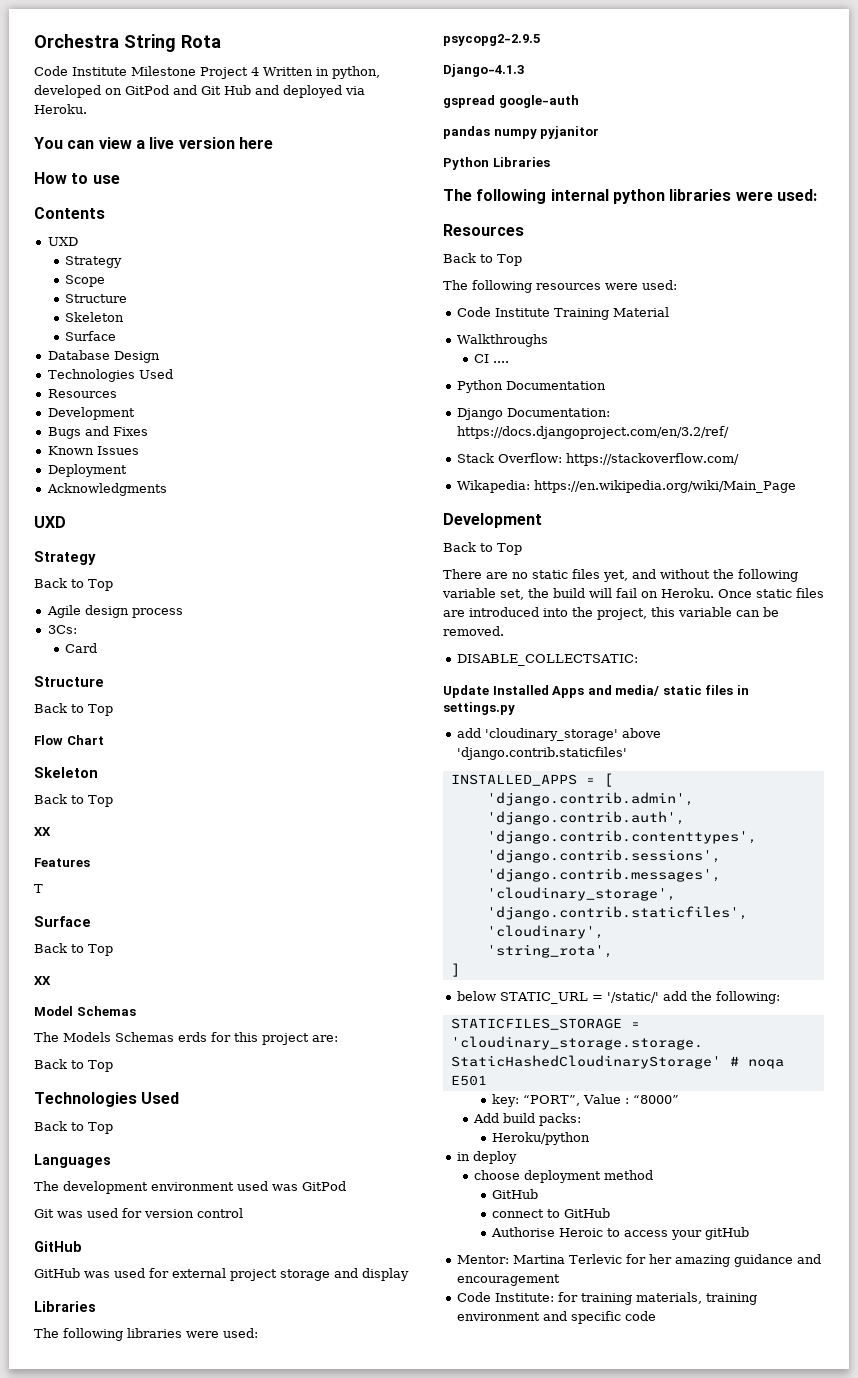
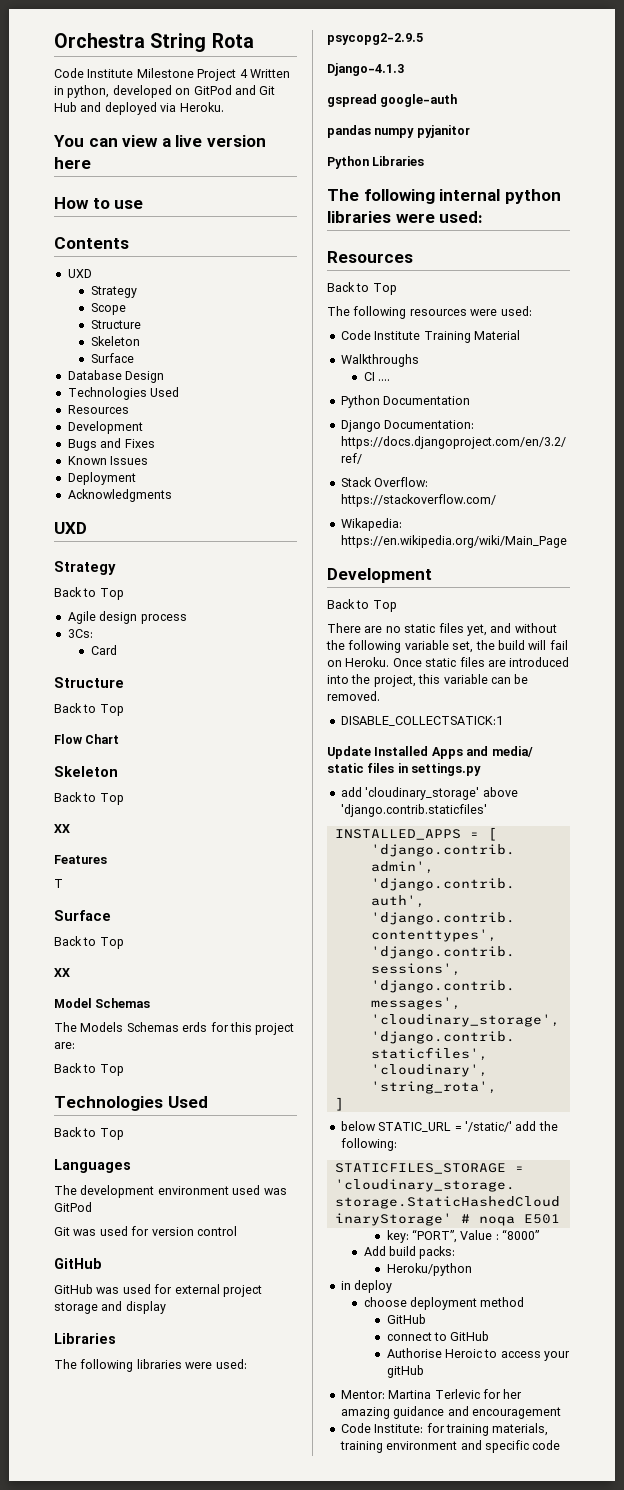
- DISABLE_COLLECTSATIC:
+ DISABLE_COLLECTSATICK:1

